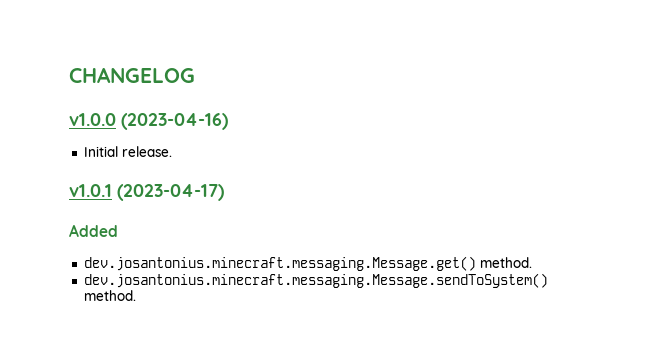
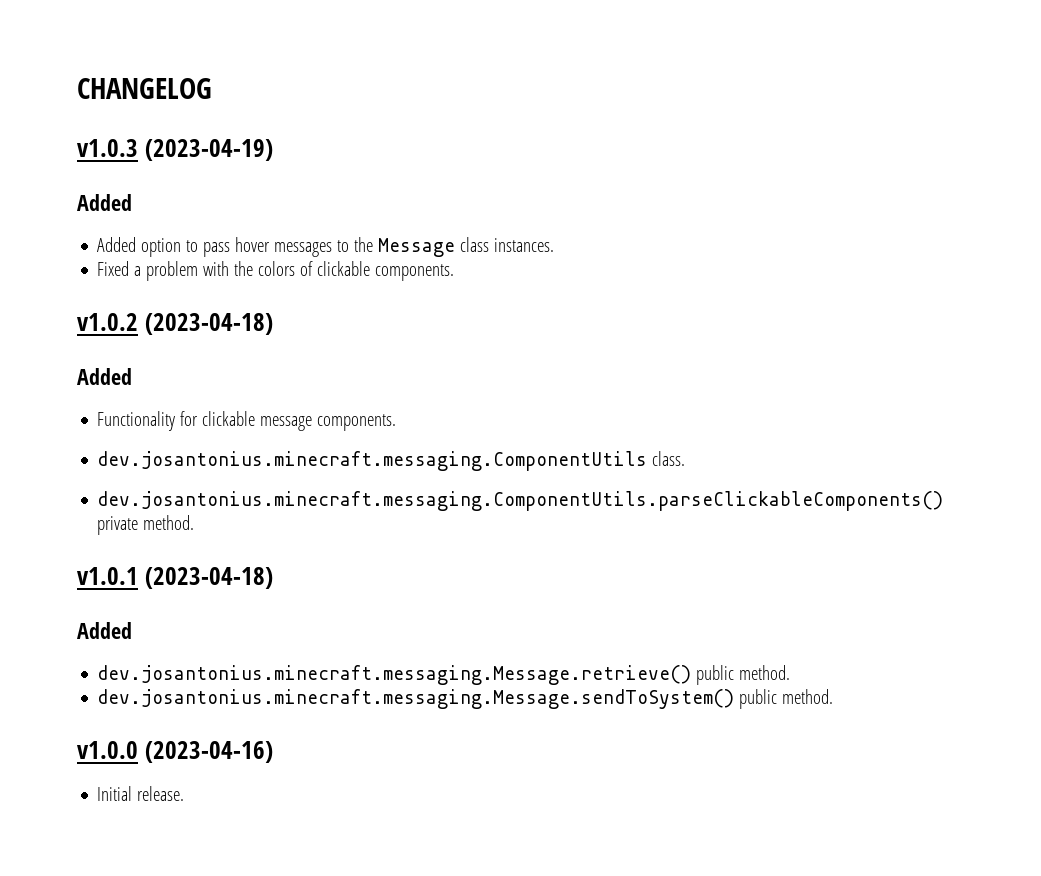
+ v1.0.3 (2023-04-19)
+ Added
+ Added option to pass hover messages to the Message class instances.
+ Fixed a problem with the colors of clickable components.
+ v1.0.2 (2023-04-18)
+ Added
+ Functionality for clickable message components.
+ dev.josantonius.minecraft.messaging.ComponentUtils class.
+ dev.josantonius.minecraft.messaging.ComponentUtils.parseClickableComponents() private method.
+ v1.0.1 (2023-04-18)
+ Added
+ dev.josantonius.minecraft.messaging.Message.retrieve() public method.
+ dev.josantonius.minecraft.messaging.Message.sendToSystem() public method.
  v1.0.0 (2023-04-16)
  Initial release.
- v1.0.1 (2023-04-17)
- Added
- dev.josantonius.minecraft.messaging.Message.get() method.
- dev.josantonius.minecraft.messaging.Message.sendToSystem() method.

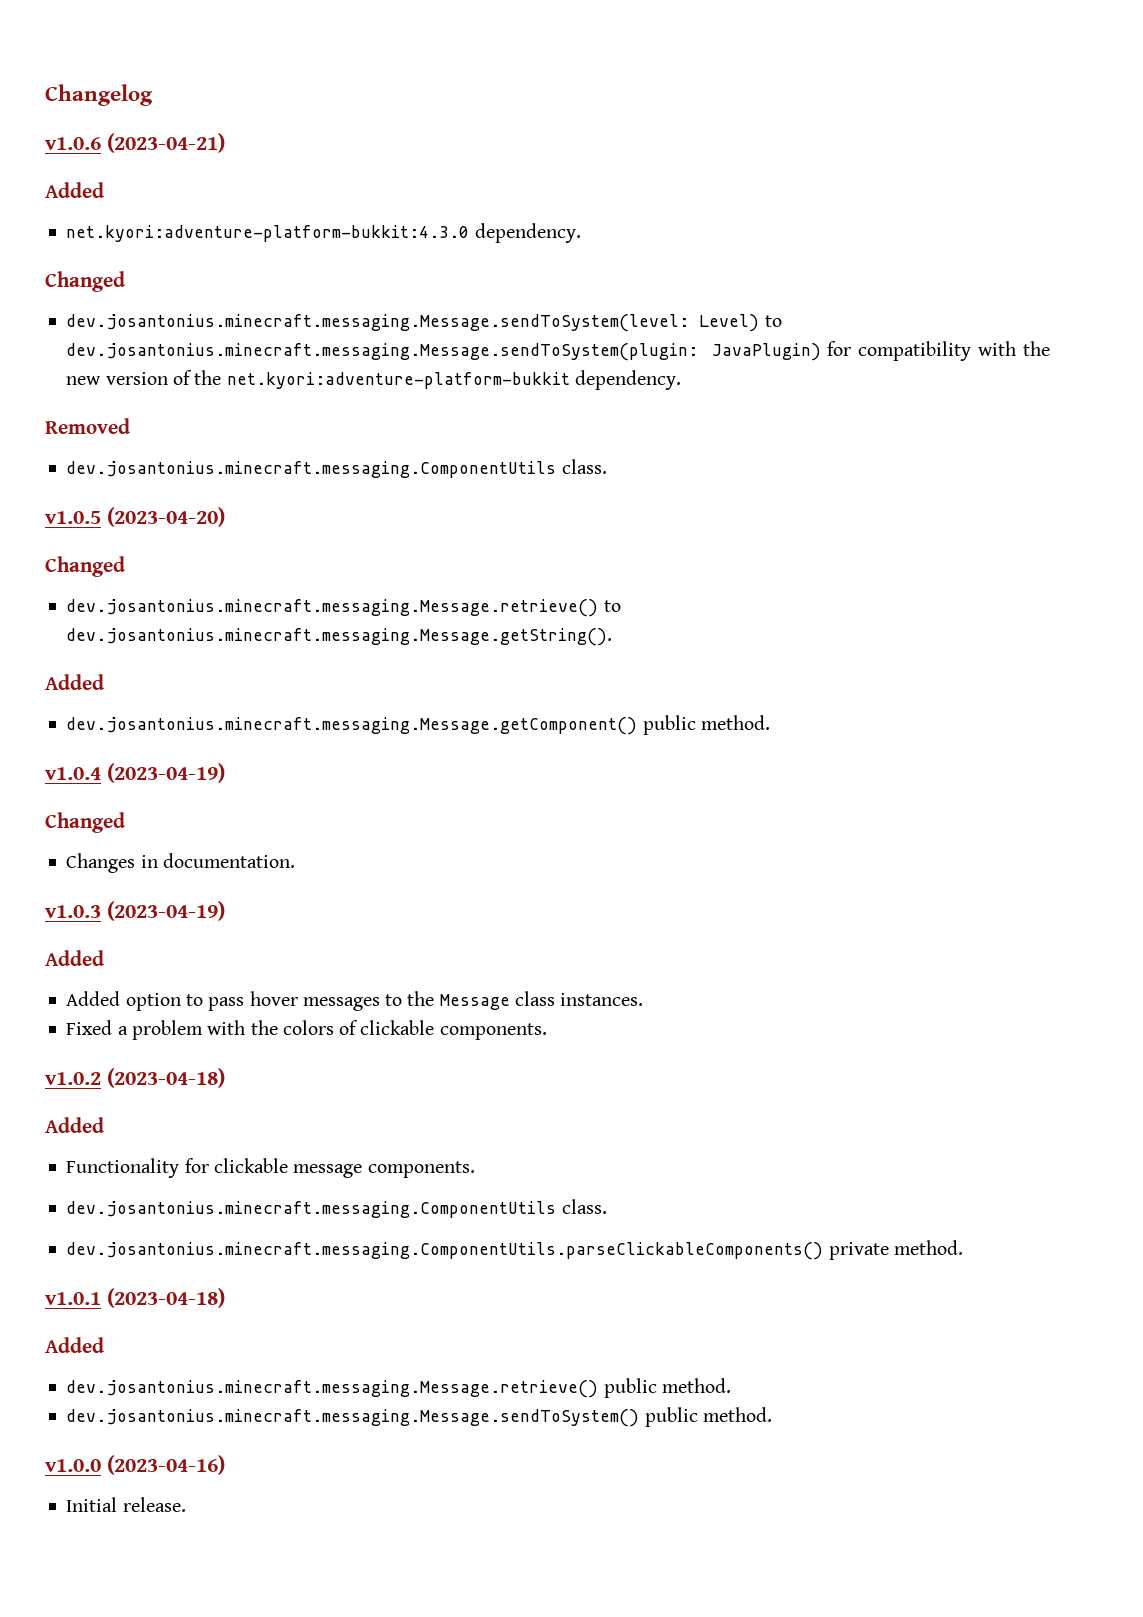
- CHANGELOG
+ Changelog
+ v1.0.6 (2023-04-21)
+ Added
+ net.kyori:adventure-platform-bukkit:4.3.0 dependency.
+ Changed
+ dev.josantonius.minecraft.messaging.Message.sendToSystem(level: Level) to dev.josantonius.minecraft.messaging.Message.sendToSystem(plugin: JavaPlugin) for compatibility with the new version of the net.kyori:adventure-platform-bukkit dependency.
+ Removed
+ dev.josantonius.minecraft.messaging.ComponentUtils class.
+ v1.0.5 (2023-04-20)
+ Changed
+ dev.josantonius.minecraft.messaging.Message.retrieve() to dev.josantonius.minecraft.messaging.Message.getString().
+ Added
+ dev.josantonius.minecraft.messaging.Message.getComponent() public method.
+ v1.0.4 (2023-04-19)
+ Changed
+ Changes in documentation.

